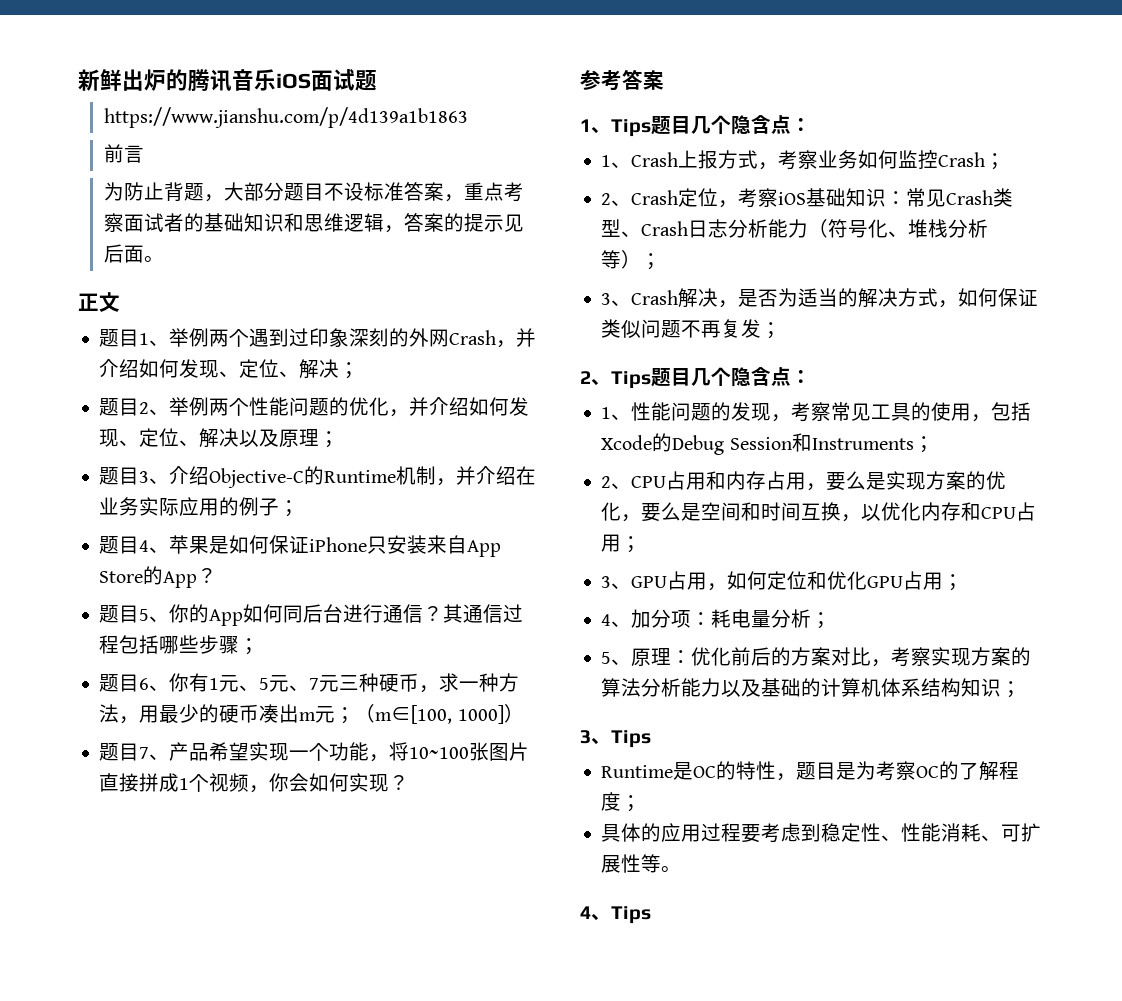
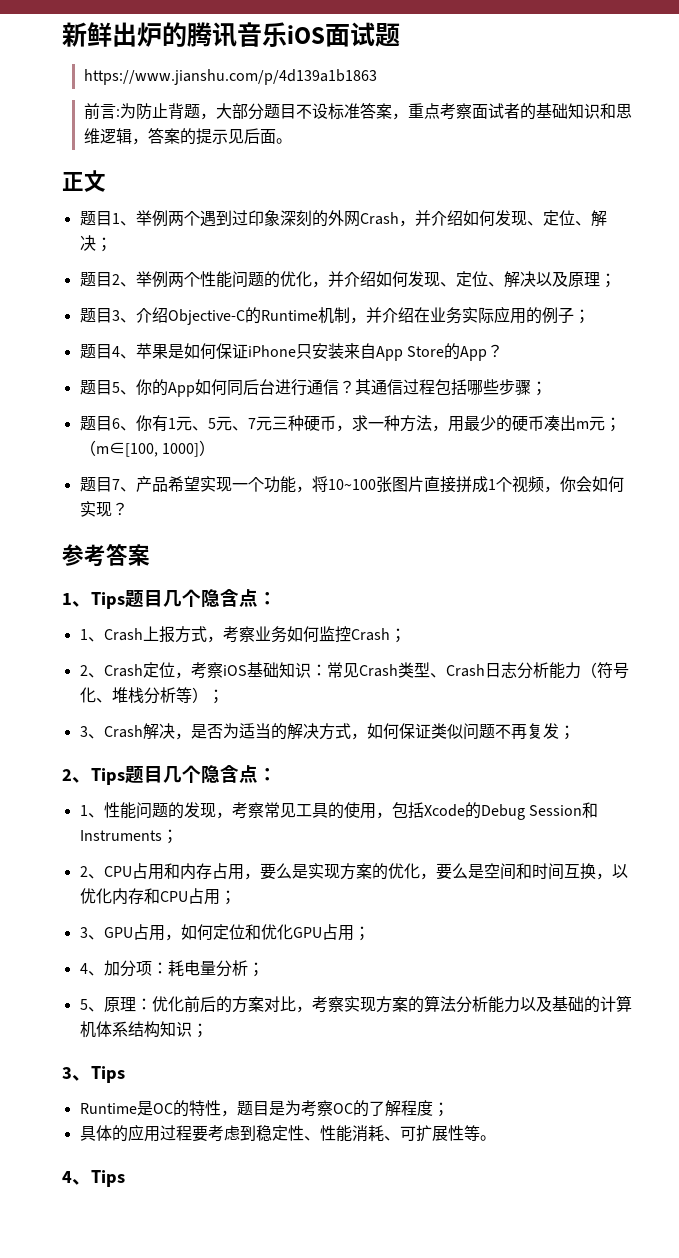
- 前言
- 为防止背题，大部分题目不设标准答案，重点考察面试者的基础知识和思维逻辑，答案的提示见后面。
+ 前言:为防止背题，大部分题目不设标准答案，重点考察面试者的基础知识和思维逻辑，答案的提示见后面。

